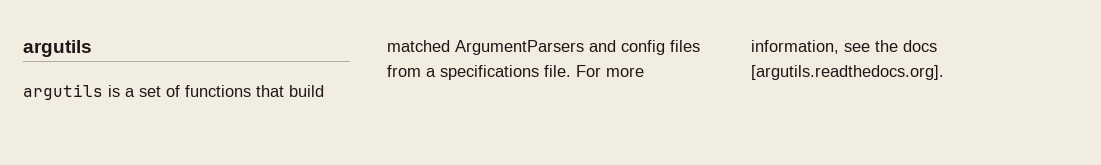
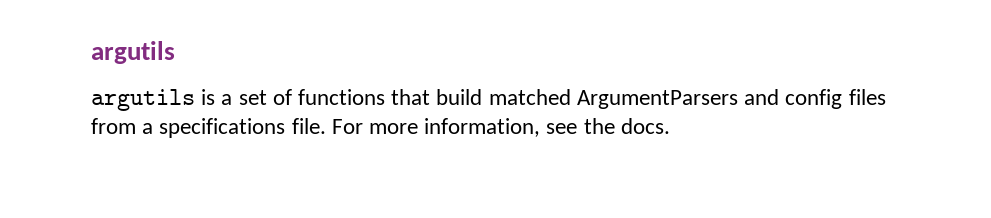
- For more information, see the docs [argutils.readthedocs.org].
+ For more information, see the docs.

